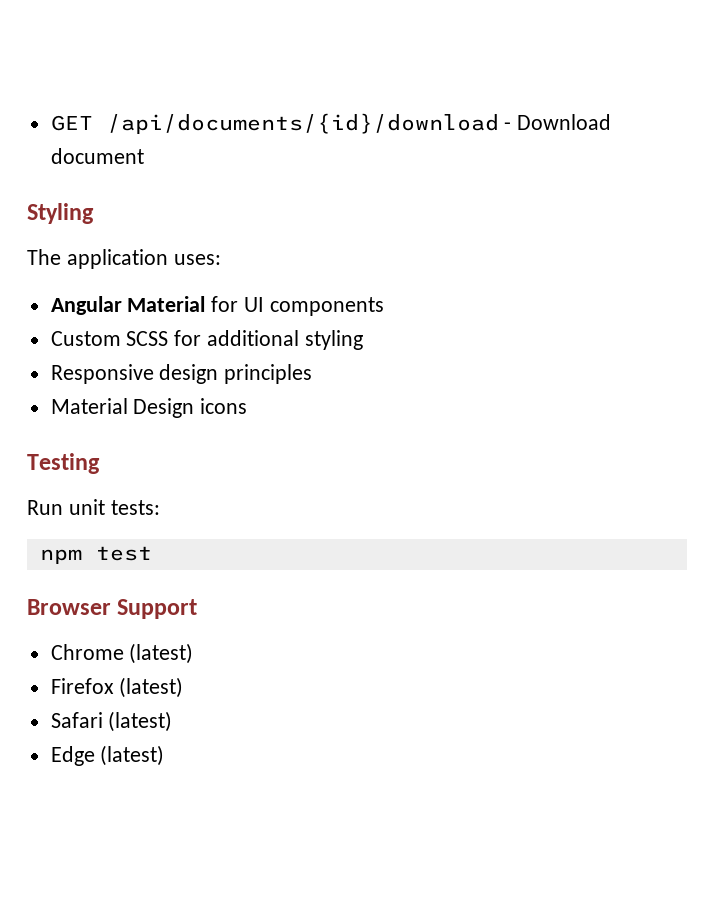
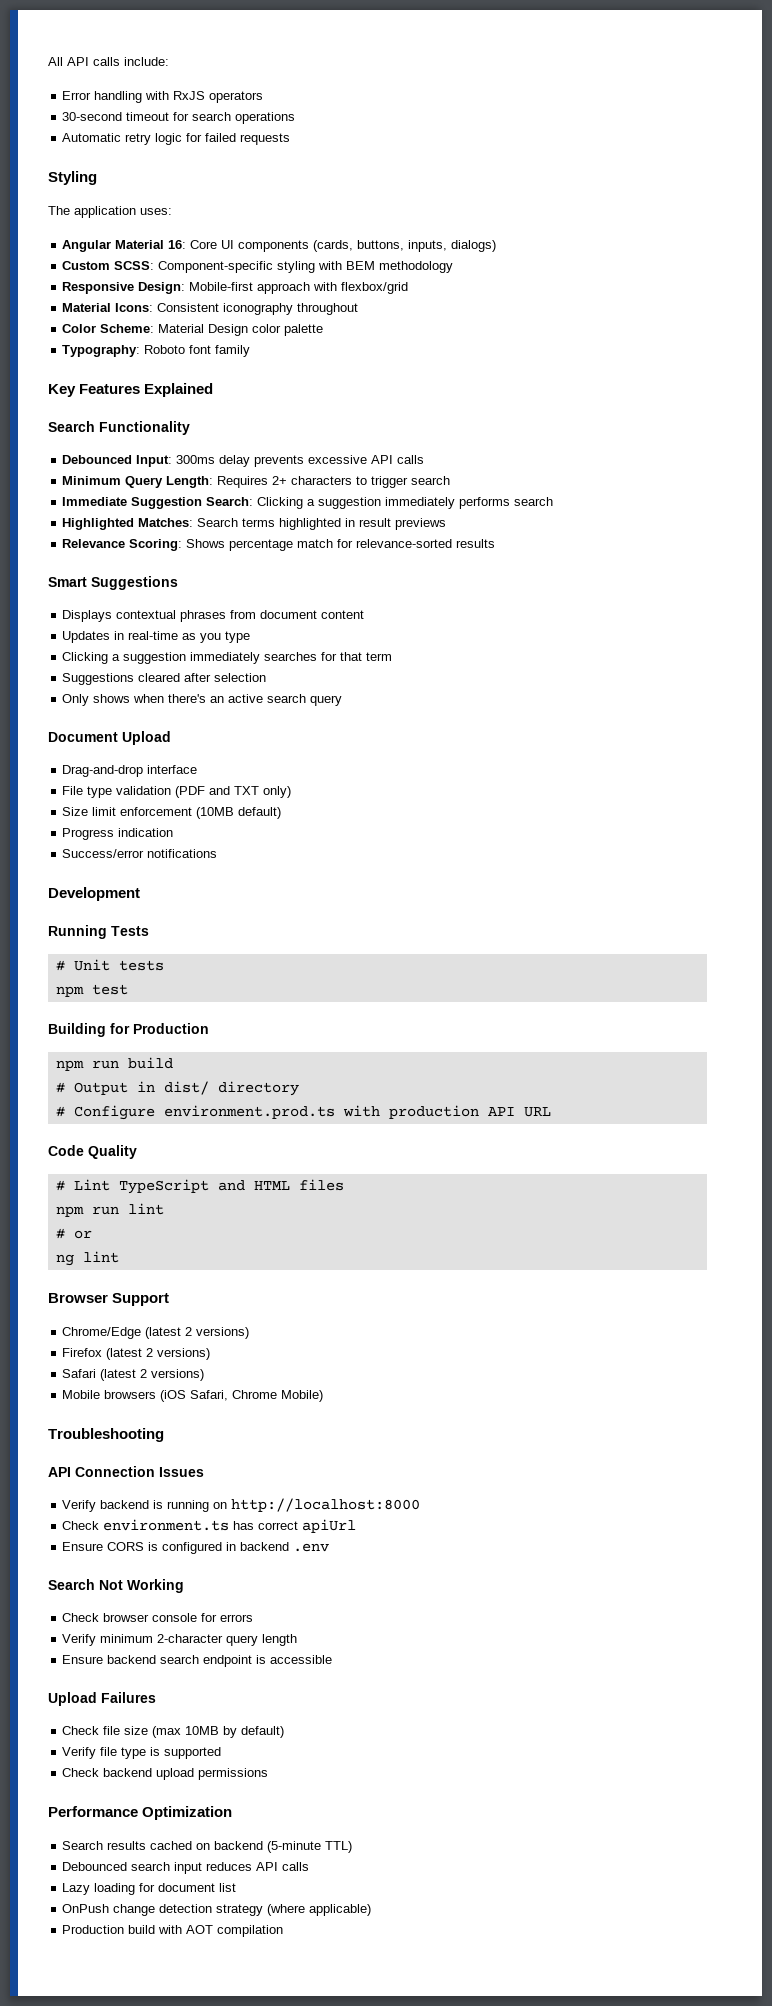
- GET /api/documents/{id}/download - Download document
+ All API calls include:
+ Error handling with RxJS operators
+ 30-second timeout for search operations
+ Automatic retry logic for failed requests
- Angular Material for UI components
- Custom SCSS for additional styling
- Responsive design principles
- Material Design icons
- Testing
- Run unit tests:
+ Angular Material 16: Core UI components (cards, buttons, inputs, dialogs)
+ Custom SCSS: Component-specific styling with BEM methodology
+ Responsive Design: Mobile-first approach with flexbox/grid
+ Material Icons: Consistent iconography throughout
+ Color Scheme: Material Design color palette
+ Typography: Roboto font family
+ Key Features Explained
+ Search Functionality
+ Debounced Input: 300ms delay prevents excessive API calls
+ Minimum Query Length: Requires 2+ characters to trigger search
+ Immediate Suggestion Search: Clicking a suggestion immediately performs search
+ Highlighted Matches: Search terms highlighted in result previews
+ Relevance Scoring: Shows percentage match for relevance-sorted results
+ Smart Suggestions
+ Displays contextual phrases from document content
+ Updates in real-time as you type
+ Clicking a suggestion immediately searches for that term
+ Suggestions cleared after selection
+ Only shows when there's an active search query
+ Document Upload
+ Drag-and-drop interface
+ File type validation (PDF and TXT only)
+ Size limit enforcement (10MB default)
+ Progress indication
+ Success/error notifications
+ Development
+ Running Tests
+ # Unit tests
  npm test
+ Building for Production
+ npm run build
+ # Output in dist/ directory
+ # Configure environment.prod.ts with production API URL
+ Code Quality
+ # Lint TypeScript and HTML files
+ npm run lint
+ # or
+ ng lint
  Browser Support
- Chrome (latest)
- Firefox (latest)
- Safari (latest)
- Edge (latest)
+ Chrome/Edge (latest 2 versions)
+ Firefox (latest 2 versions)
+ Safari (latest 2 versions)
+ Mobile browsers (iOS Safari, Chrome Mobile)
+ Troubleshooting
+ API Connection Issues
+ Verify backend is running on http://localhost:8000
+ Check environment.ts has correct apiUrl
+ Ensure CORS is configured in backend .env
+ Search Not Working
+ Check browser console for errors
+ Verify minimum 2-character query length
+ Ensure backend search endpoint is accessible
+ Upload Failures
+ Check file size (max 10MB by default)
+ Verify file type is supported
+ Check backend upload permissions
+ Performance Optimization
+ Search results cached on backend (5-minute TTL)
+ Debounced search input reduces API calls
+ Lazy loading for document list
+ OnPush change detection strategy (where applicable)
+ Production build with AOT compilation

